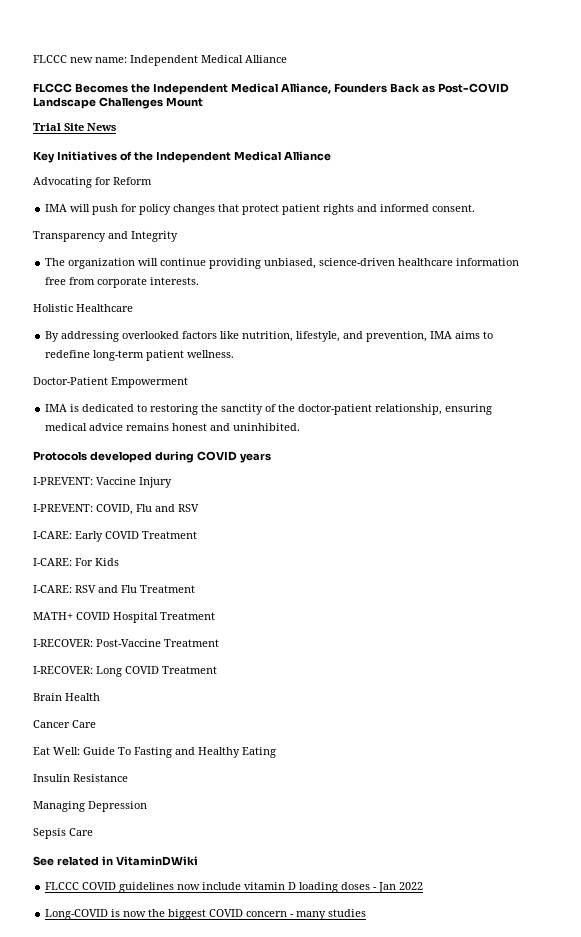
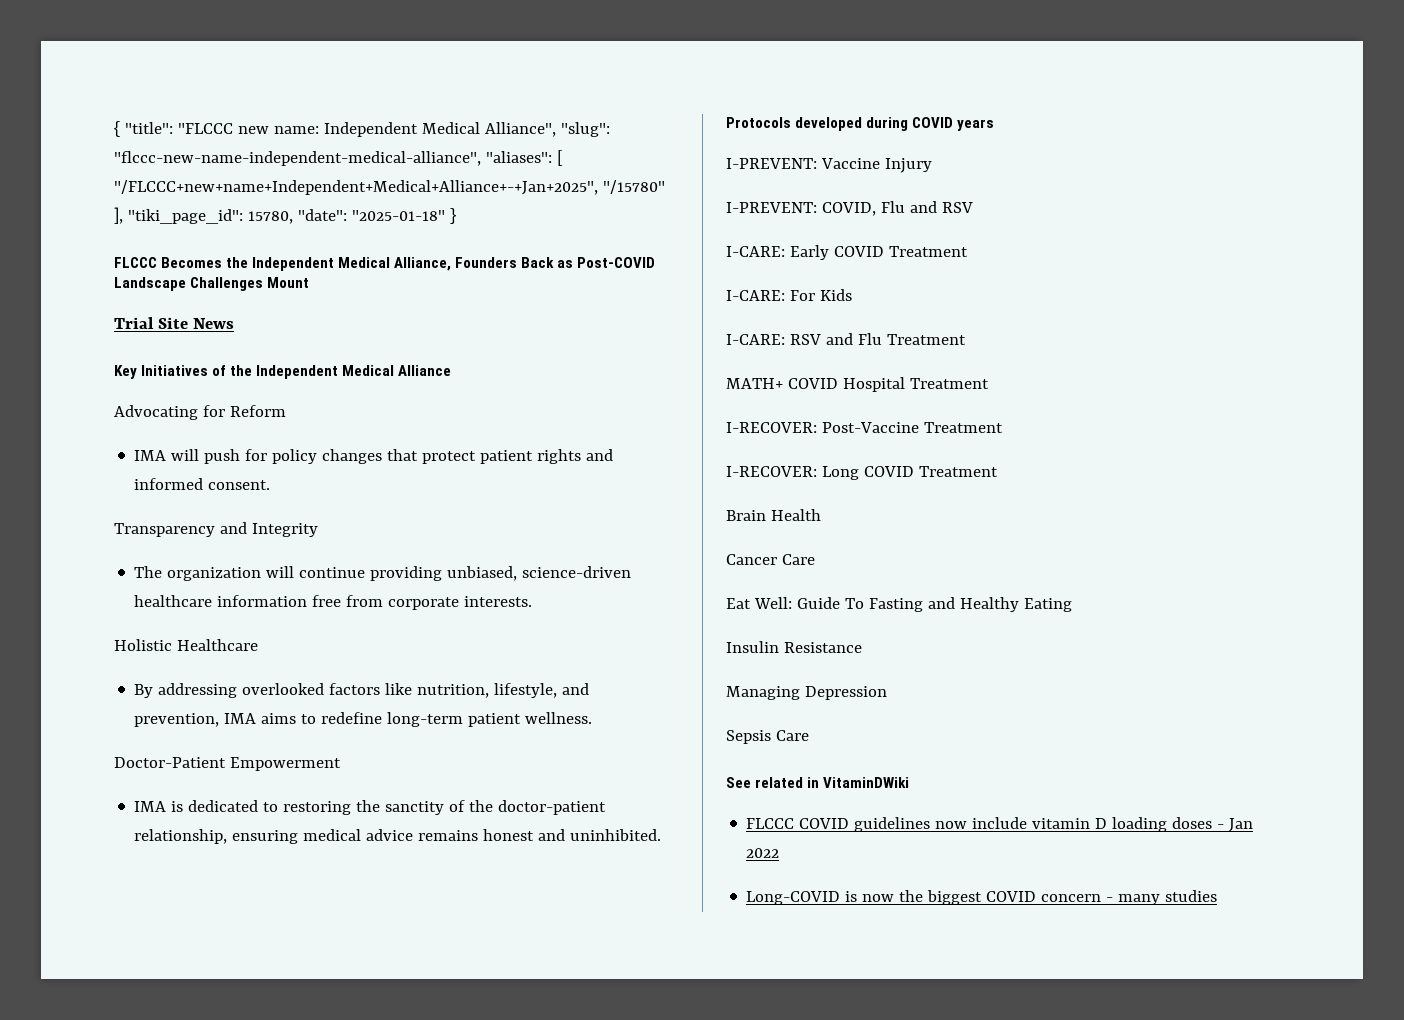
- FLCCC new name: Independent Medical Alliance
+ { "title": "FLCCC new name: Independent Medical Alliance", "slug": "flccc-new-name-independent-medical-alliance", "aliases": [ "/FLCCC+new+name+Independent+Medical+Alliance+-+Jan+2025", "/15780" ], "tiki_page_id": 15780, "date": "2025-01-18" }

